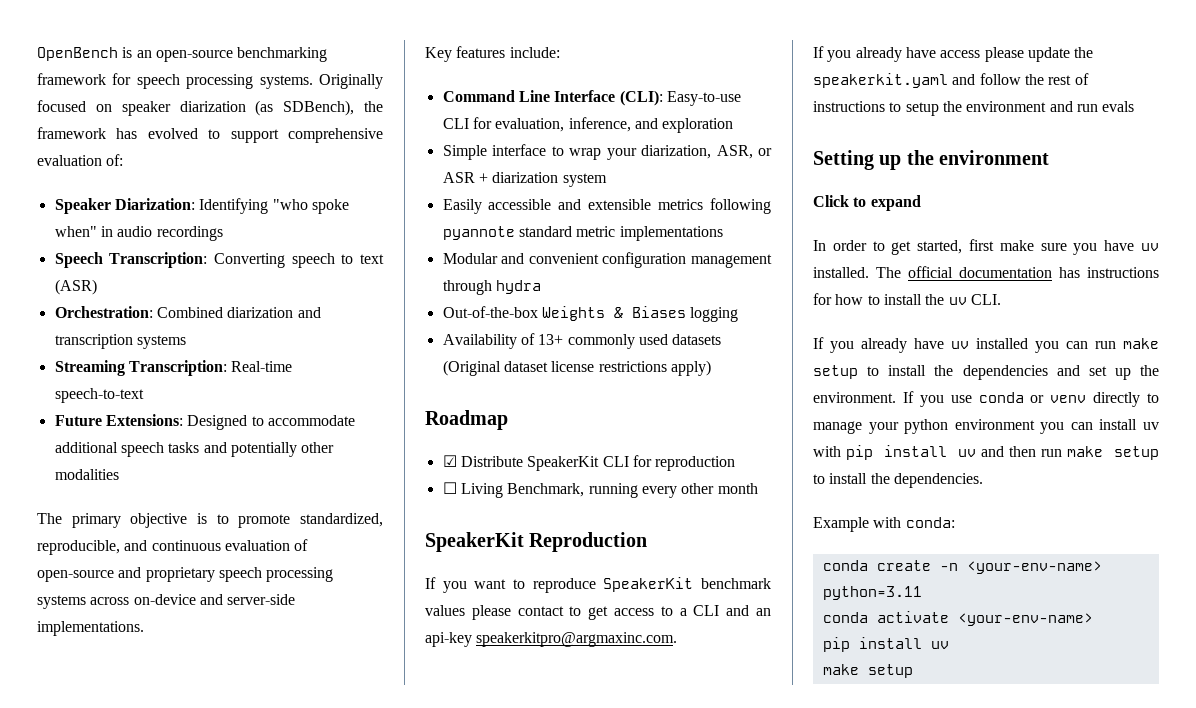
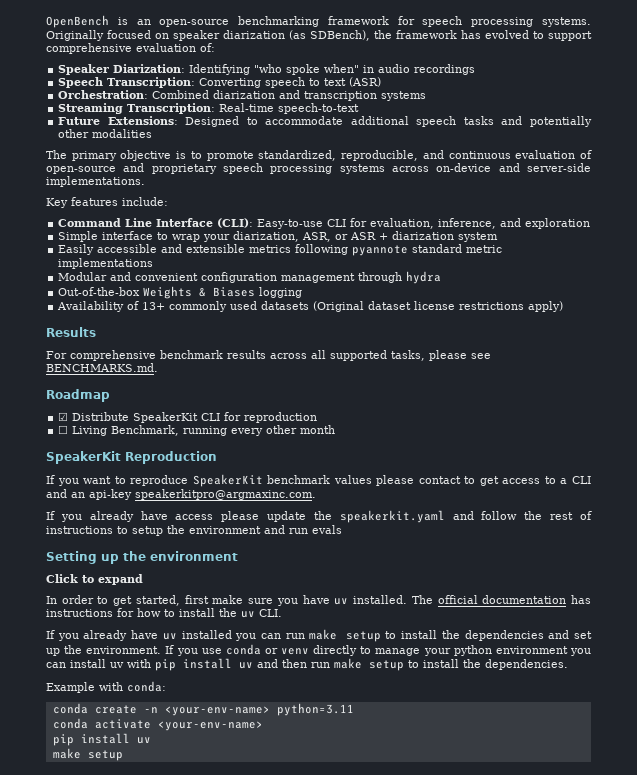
+ Results
+ For comprehensive benchmark results across all supported tasks, please see BENCHMARKS.md.

